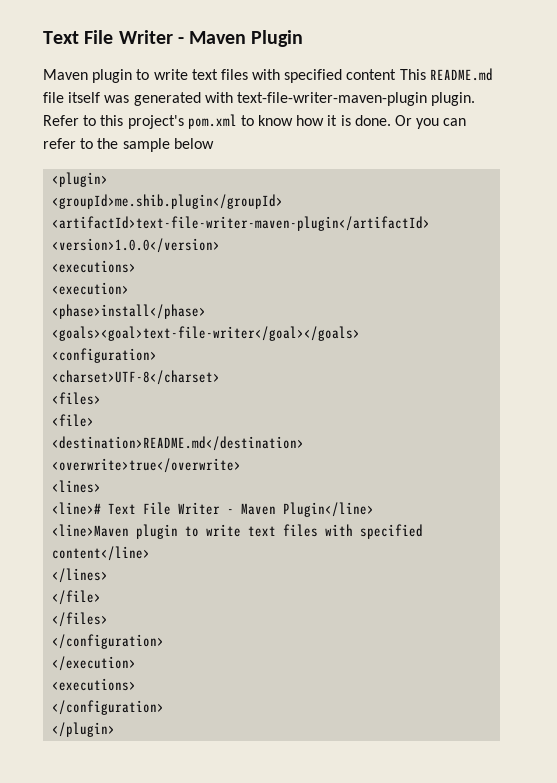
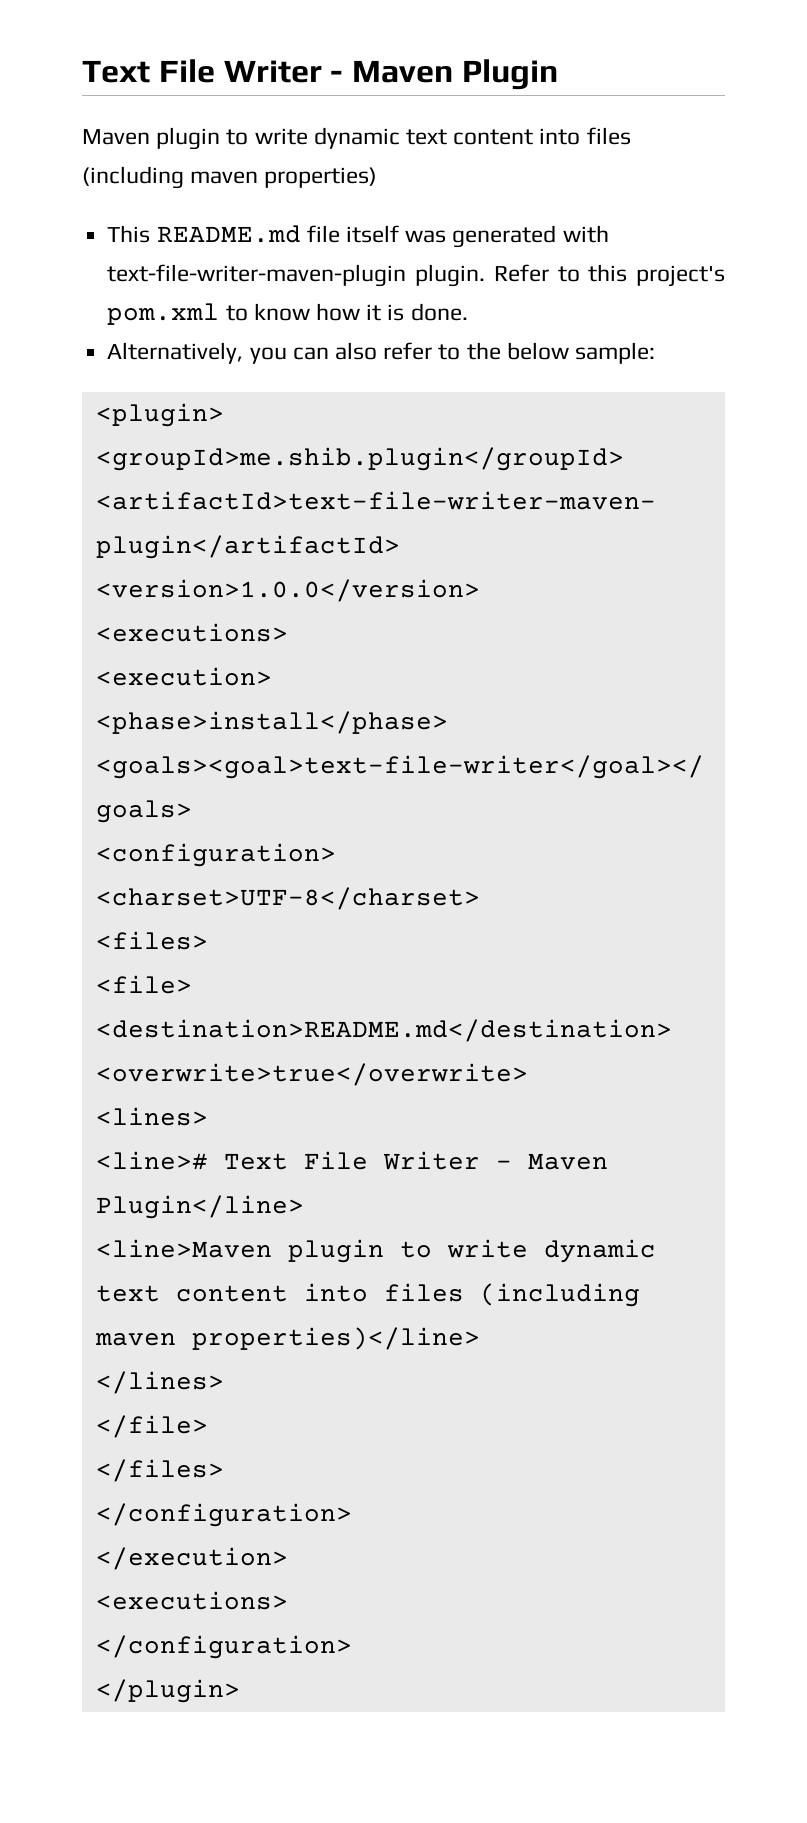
- Maven plugin to write text files with specified content This README.md file itself was generated with text-file-writer-maven-plugin plugin.
+ Maven plugin to write dynamic text content into files (including maven properties)
+ This README.md file itself was generated with text-file-writer-maven-plugin plugin.
- Refer to this project's pom.xml to know how it is done. Or you can refer to the sample below
+ Refer to this project's pom.xml to know how it is done.
+ Alternatively, you can also refer to the below sample:
- <line>Maven plugin to write text files with specified content</line>
+ <line>Maven plugin to write dynamic text content into files (including maven properties)</line>

